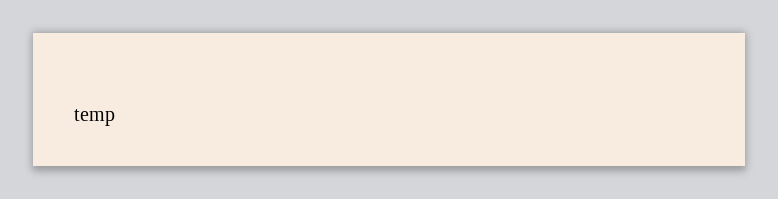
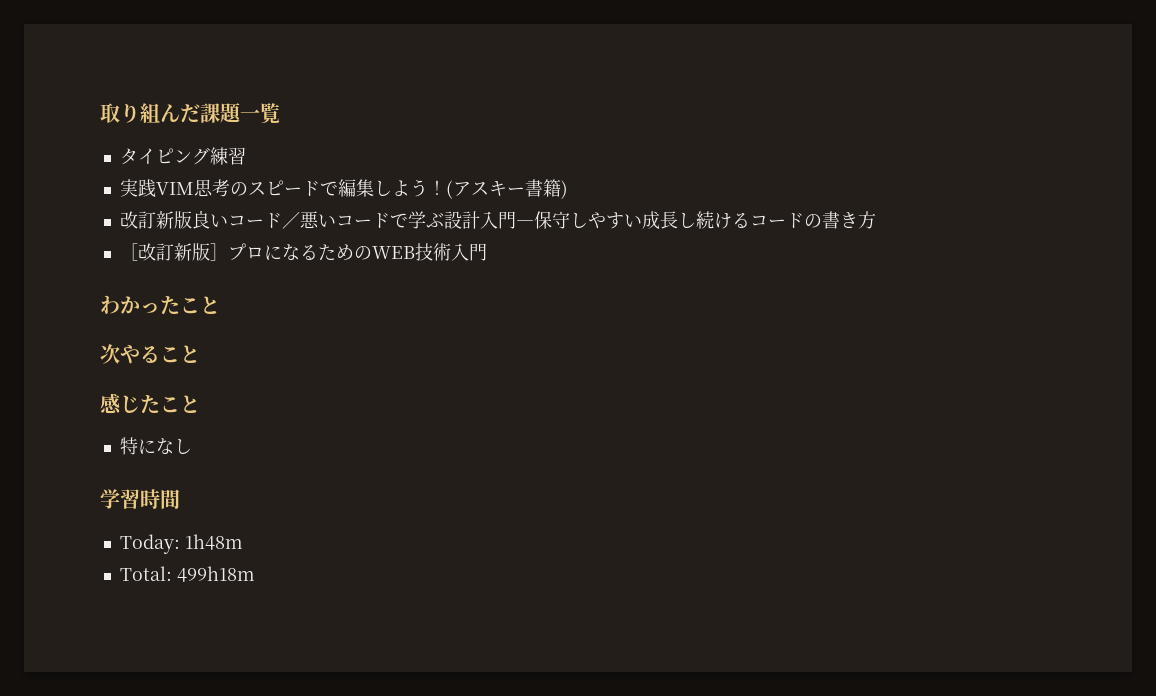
- temp
+ 取り組んだ課題一覧
+ タイピング練習
+ 実践VIM思考のスピードで編集しよう！(アスキー書籍)
+ 改訂新版良いコード／悪いコードで学ぶ設計入門―保守しやすい成長し続けるコードの書き方
+ ［改訂新版］プロになるためのWEB技術入門
+ わかったこと
+ 次やること
+ 感じたこと
+ 特になし
+ 学習時間
+ Today: 1h48m
+ Total: 499h18m

